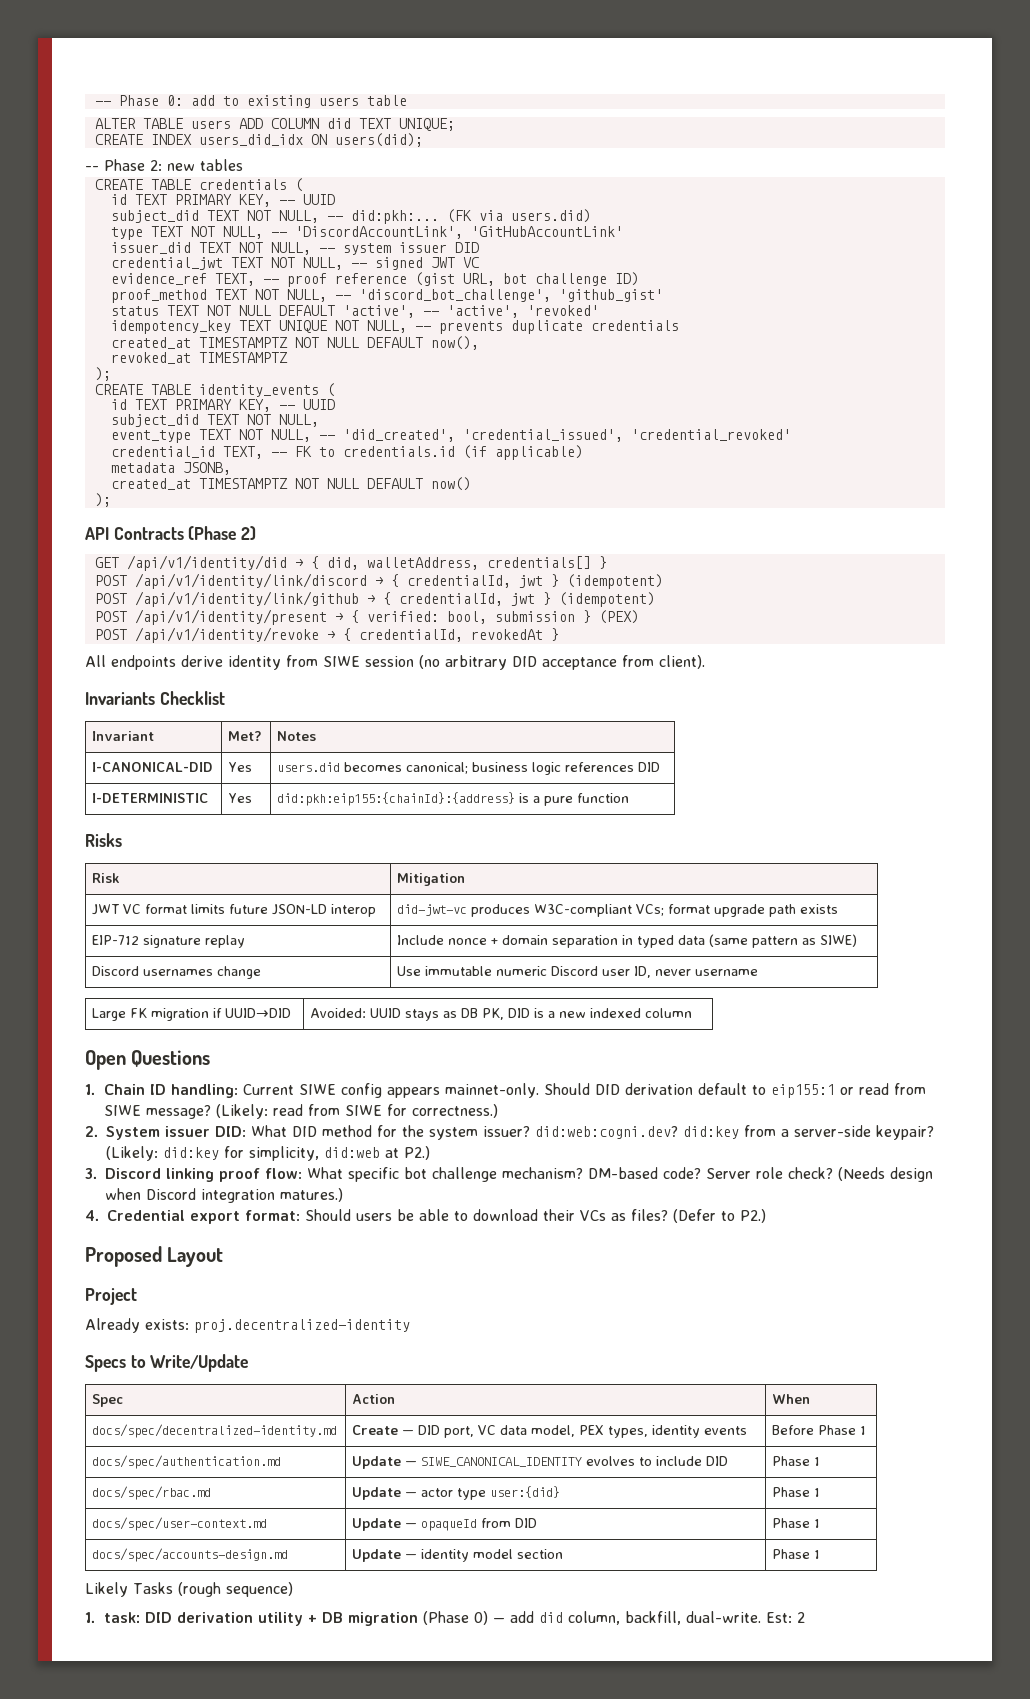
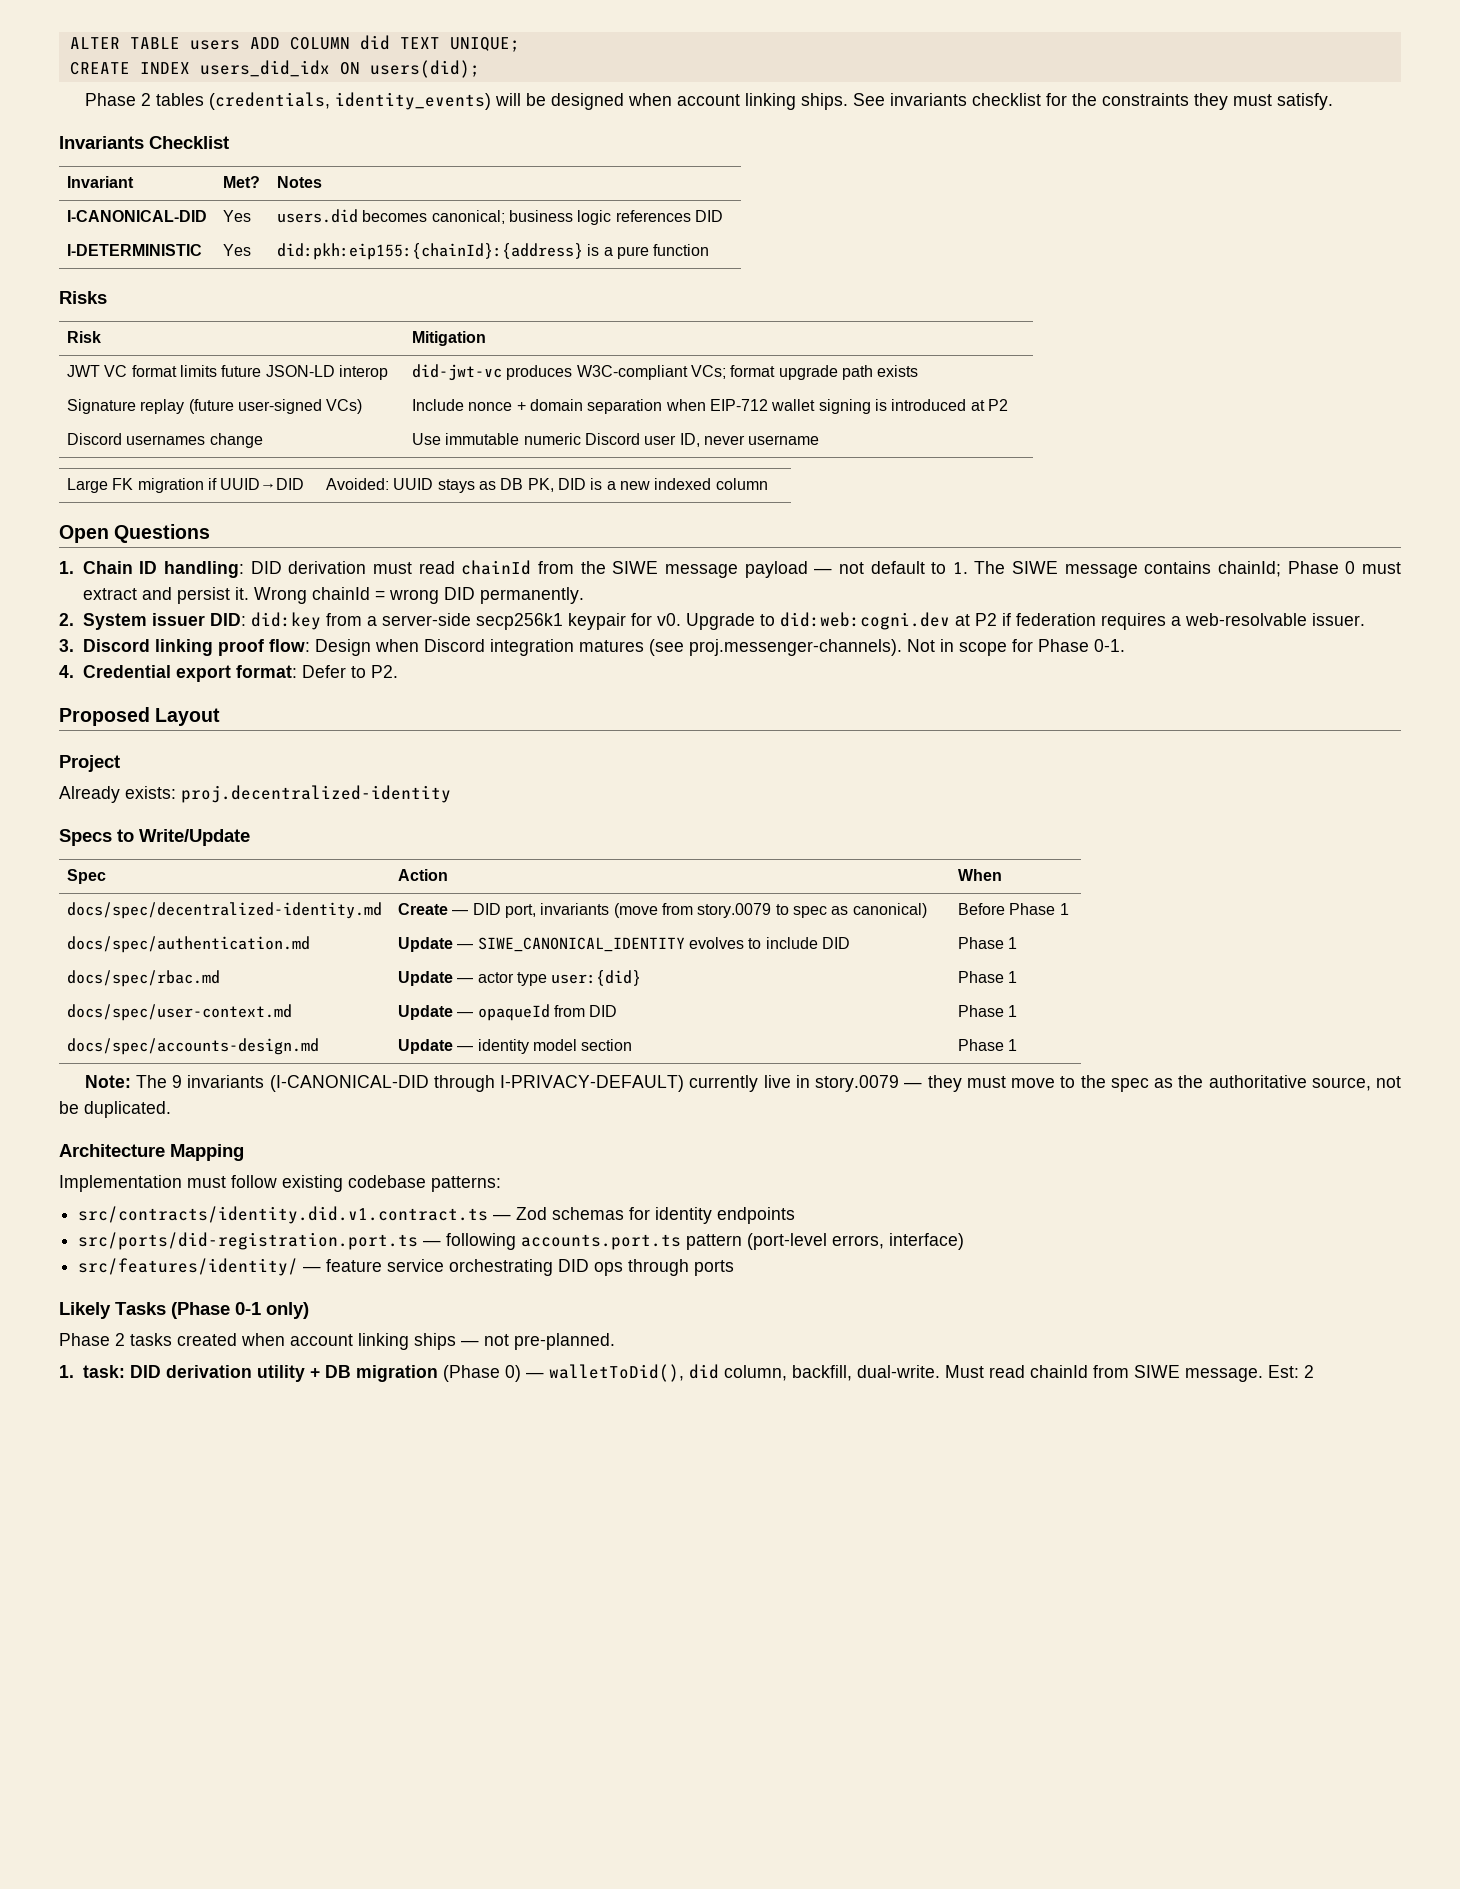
- -- Phase 0: add to existing users table
- -- Phase 2: new tables
- CREATE TABLE credentials (
- id TEXT PRIMARY KEY, -- UUID
- subject_did TEXT NOT NULL, -- did:pkh:... (FK via users.did)
- type TEXT NOT NULL, -- 'DiscordAccountLink', 'GitHubAccountLink'
- issuer_did TEXT NOT NULL, -- system issuer DID
- credential_jwt TEXT NOT NULL, -- signed JWT VC
- evidence_ref TEXT, -- proof reference (gist URL, bot challenge ID)
- proof_method TEXT NOT NULL, -- 'discord_bot_challenge', 'github_gist'
- status TEXT NOT NULL DEFAULT 'active', -- 'active', 'revoked'
- idempotency_key TEXT UNIQUE NOT NULL, -- prevents duplicate credentials
- created_at TIMESTAMPTZ NOT NULL DEFAULT now(),
- revoked_at TIMESTAMPTZ
- );
- CREATE TABLE identity_events (
- id TEXT PRIMARY KEY, -- UUID
- subject_did TEXT NOT NULL,
- event_type TEXT NOT NULL, -- 'did_created', 'credential_issued', 'credential_revoked'
- credential_id TEXT, -- FK to credentials.id (if applicable)
- metadata JSONB,
- created_at TIMESTAMPTZ NOT NULL DEFAULT now()
- );
- API Contracts (Phase 2)
- GET /api/v1/identity/did → { did, walletAddress, credentials[] }
- POST /api/v1/identity/link/discord → { credentialId, jwt } (idempotent)
- POST /api/v1/identity/link/github → { credentialId, jwt } (idempotent)
- POST /api/v1/identity/present → { verified: bool, submission } (PEX)
- POST /api/v1/identity/revoke → { credentialId, revokedAt }
- All endpoints derive identity from SIWE session (no arbitrary DID acceptance from client).
+ Phase 2 tables (credentials, identity_events) will be designed when account linking ships. See invariants checklist for the constraints they must satisfy.
- EIP-712 signature replay | Include nonce + domain separation in typed data (same pattern as SIWE)
+ Signature replay (future user-signed VCs) | Include nonce + domain separation when EIP-712 wallet signing is introduced at P2
- 1. Chain ID handling: Current SIWE config appears mainnet-only. Should DID derivation default to eip155:1 or read from SIWE message? (Likely: read from SIWE for correctness.)
- 2. System issuer DID: What DID method for the system issuer? did:web:cogni.dev? did:key from a server-side keypair? (Likely: did:key for simplicity, did:web at P2.)
+ 1. Chain ID handling: DID derivation must read chainId from the SIWE message payload — not default to 1. The SIWE message contains chainId; Phase 0 must extract and persist it. Wrong chainId = wrong DID permanently.
+ 2. System issuer DID: did:key from a server-side secp256k1 keypair for v0. Upgrade to did:web:cogni.dev at P2 if federation requires a web-resolvable issuer.
- 3. Discord linking proof flow: What specific bot challenge mechanism? DM-based code? Server role check? (Needs design when Discord integration matures.)
- 4. Credential export format: Should users be able to download their VCs as files? (Defer to P2.)
+ 3. Discord linking proof flow: Design when Discord integration matures (see proj.messenger-channels). Not in scope for Phase 0-1.
+ 4. Credential export format: Defer to P2.
- docs/spec/decentralized-identity.md | Create — DID port, VC data model, PEX types, identity events | Before Phase 1
+ docs/spec/decentralized-identity.md | Create — DID port, invariants (move from story.0079 to spec as canonical) | Before Phase 1
- Likely Tasks (rough sequence)
+ Note: The 9 invariants (I-CANONICAL-DID through I-PRIVACY-DEFAULT) currently live in story.0079 — they must move to the spec as the authoritative source, not be duplicated.
+ Architecture Mapping
+ Implementation must follow existing codebase patterns:
+ src/contracts/identity.did.v1.contract.ts — Zod schemas for identity endpoints
+ src/ports/did-registration.port.ts — following accounts.port.ts pattern (port-level errors, interface)
+ src/features/identity/ — feature service orchestrating DID ops through ports
+ Likely Tasks (Phase 0-1 only)
+ Phase 2 tasks created when account linking ships — not pre-planned.
- 1. task: DID derivation utility + DB migration (Phase 0) — add did column, backfill, dual-write.
+ 1. task: DID derivation utility + DB migration (Phase 0) — walletToDid(), did column, backfill, dual-write.
+ Must read chainId from SIWE message.

